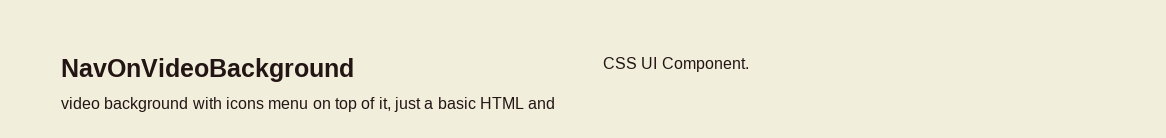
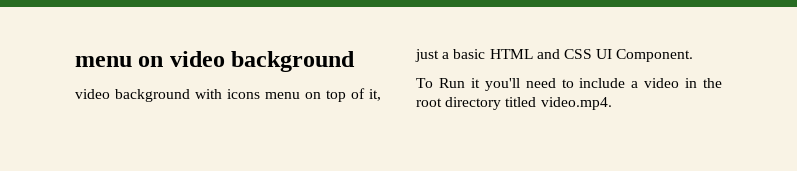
- NavOnVideoBackground
+ menu on video background
+ To Run it you'll need to include a video in the root directory titled video.mp4.

